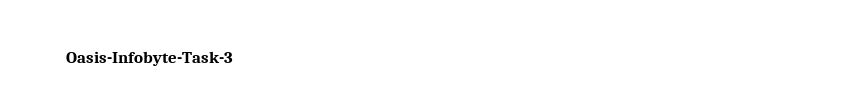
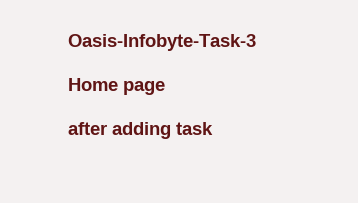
+ Home page
+ after adding task

